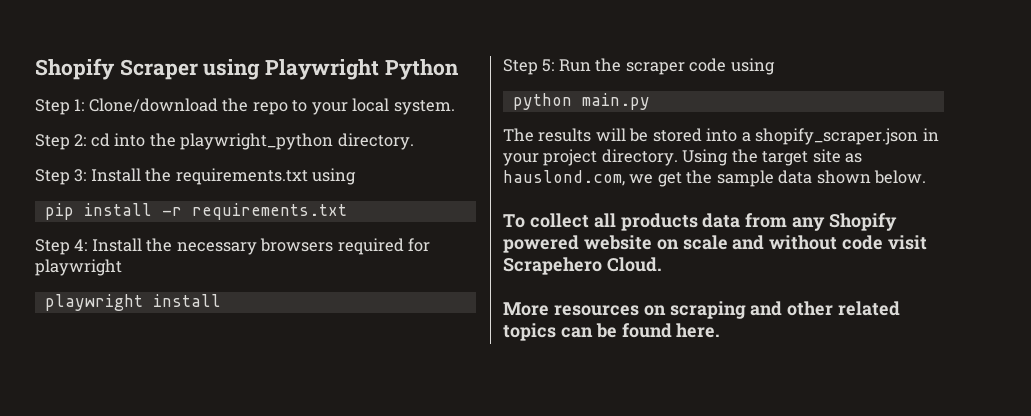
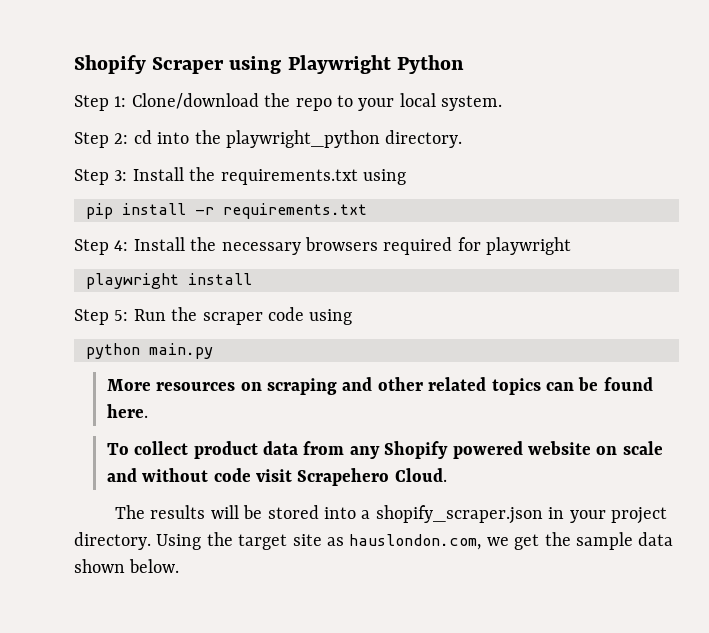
+ More resources on scraping and other related topics can be found here.
+ To collect product data from any Shopify powered website on scale and without code visit Scrapehero Cloud.
- Using the target site as hauslond.com, we get the sample data shown below.
+ Using the target site as hauslondon.com, we get the sample data shown below.
- To collect all products data from any Shopify powered website on scale and without code visit Scrapehero Cloud.
- More resources on scraping and other related topics can be found here.

